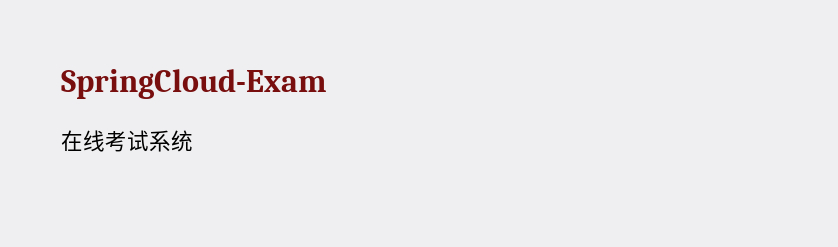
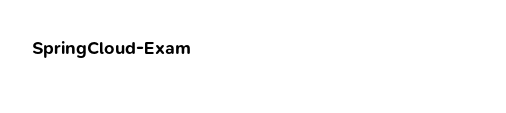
- 在线考试系统

